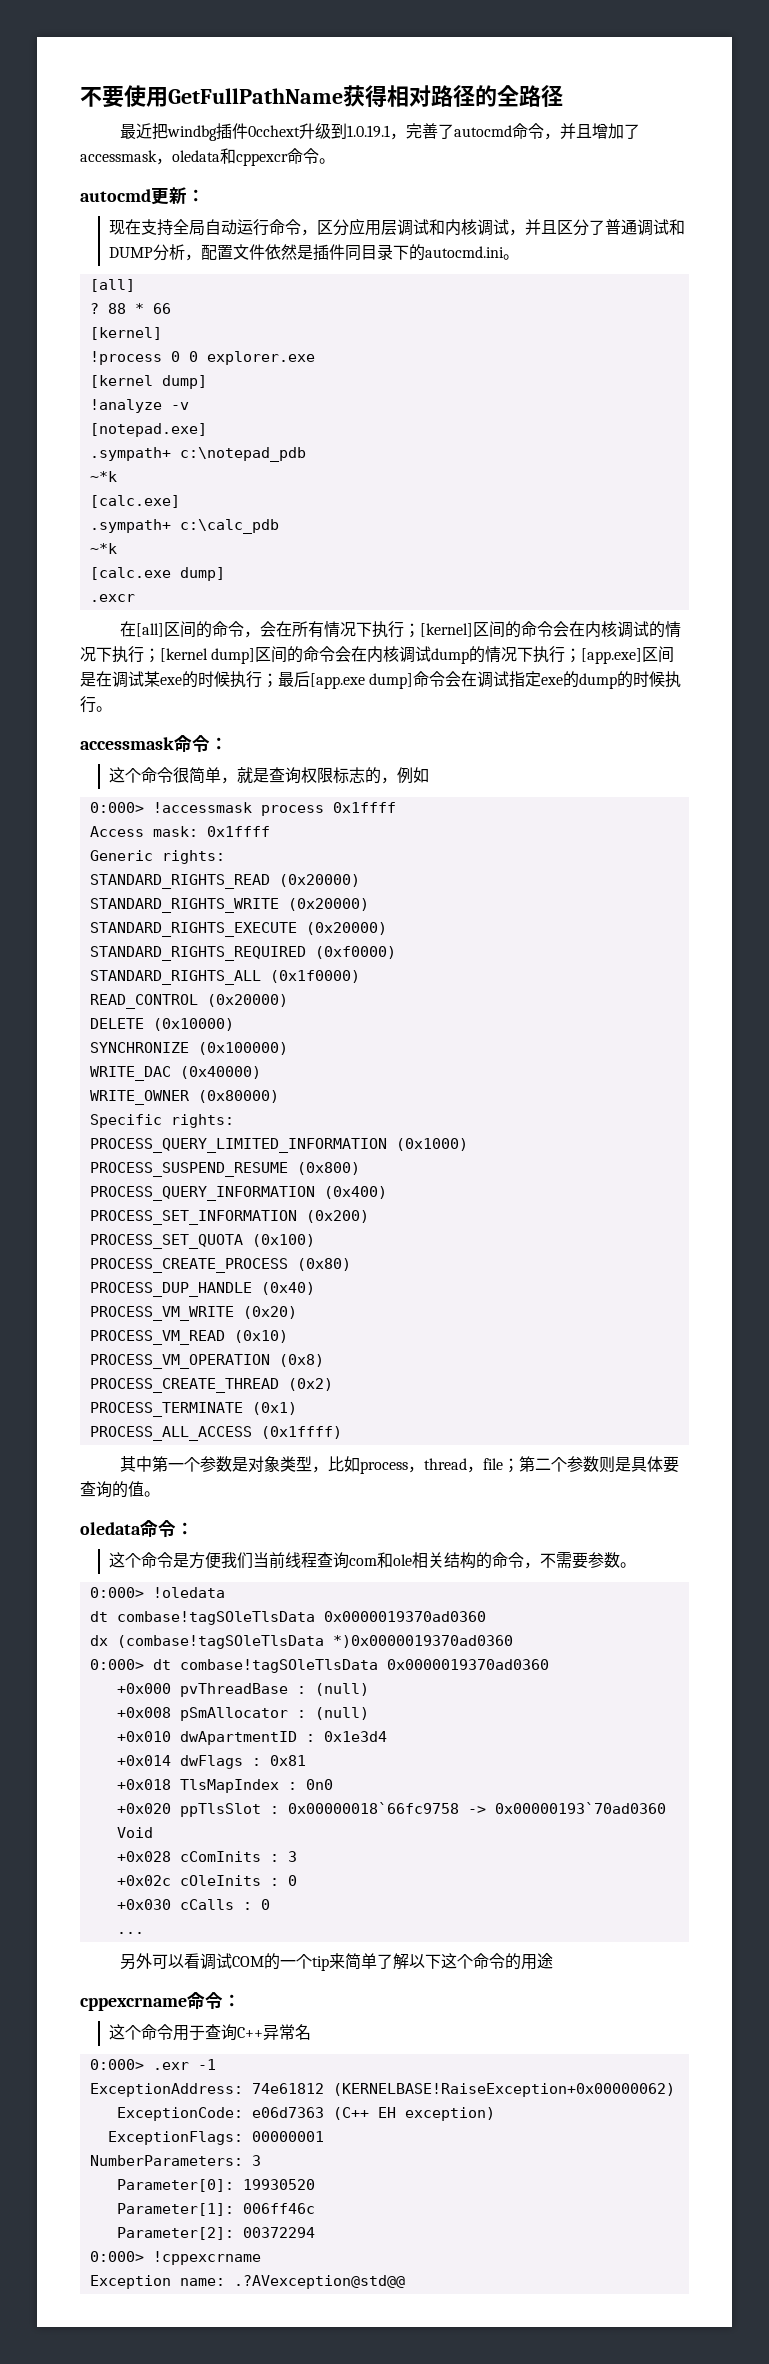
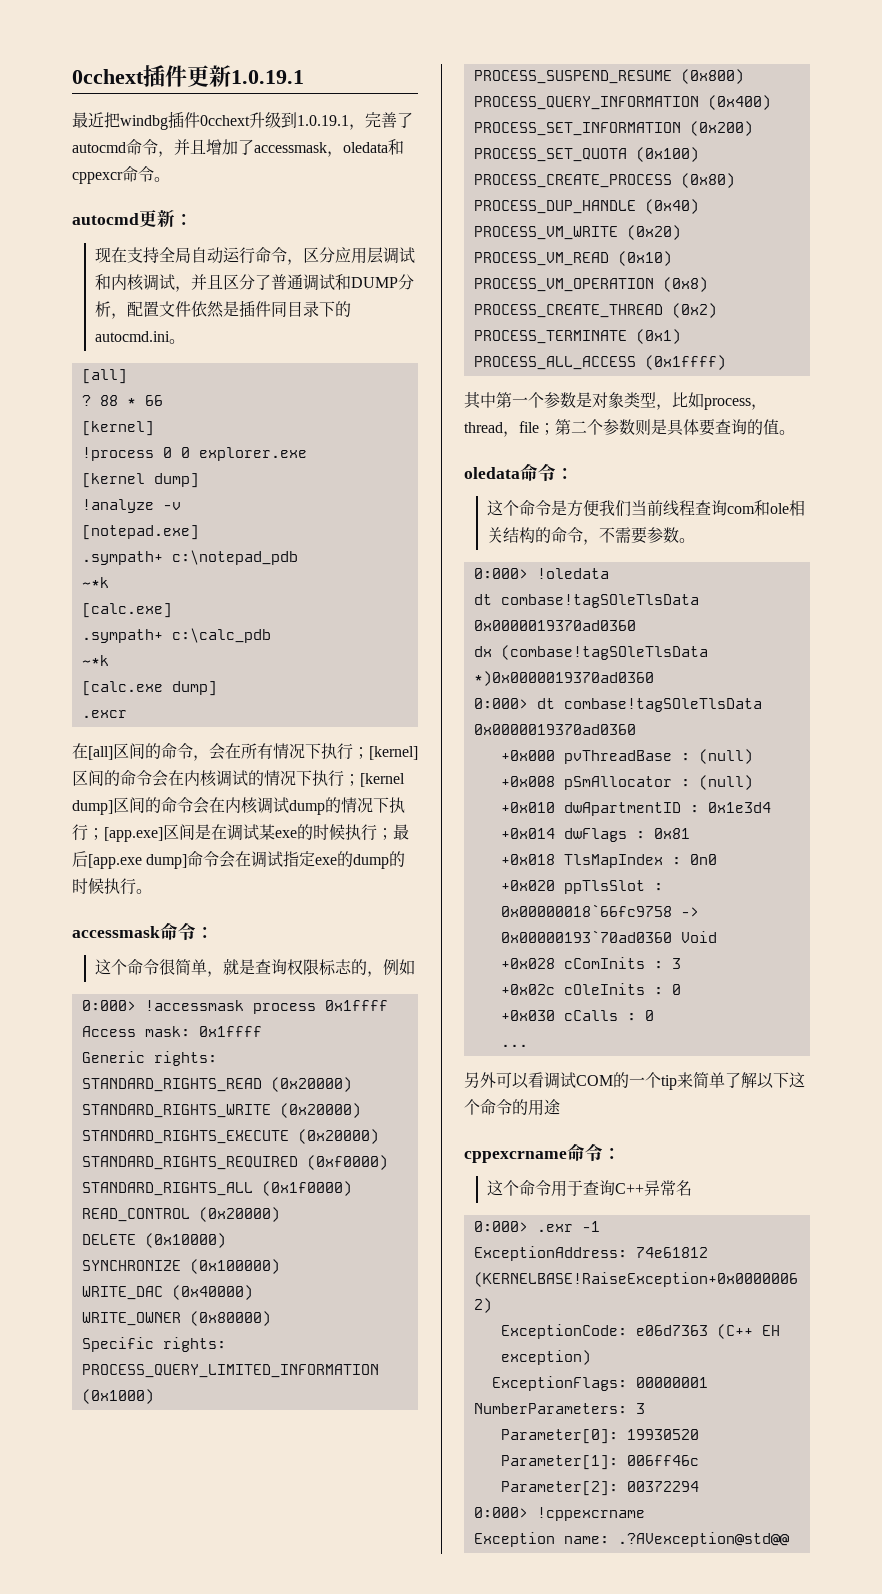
- 不要使用GetFullPathName获得相对路径的全路径
+ 0cchext插件更新1.0.19.1

